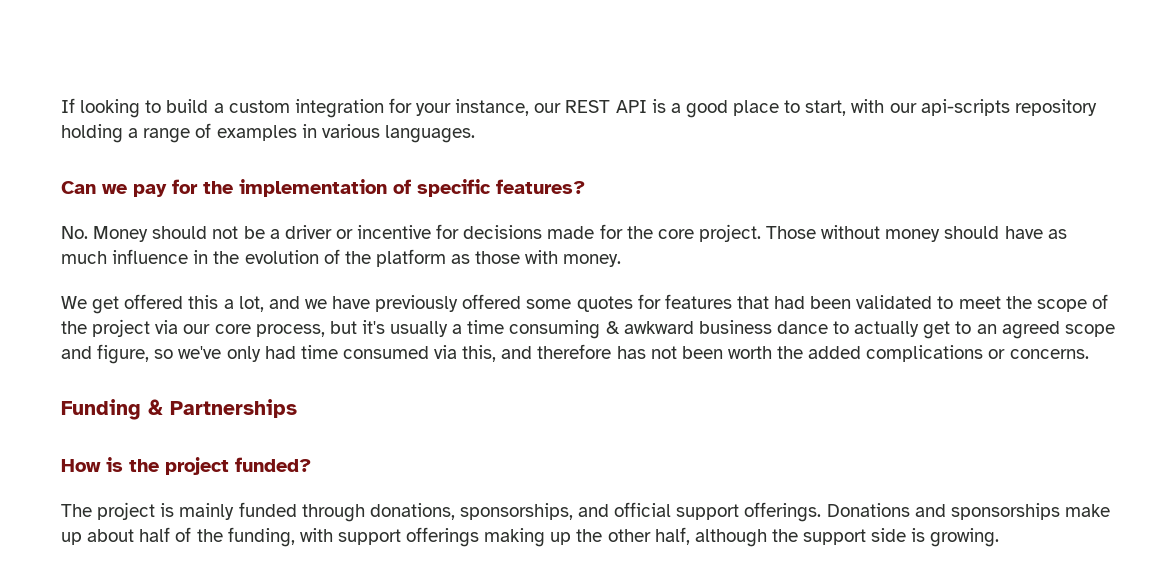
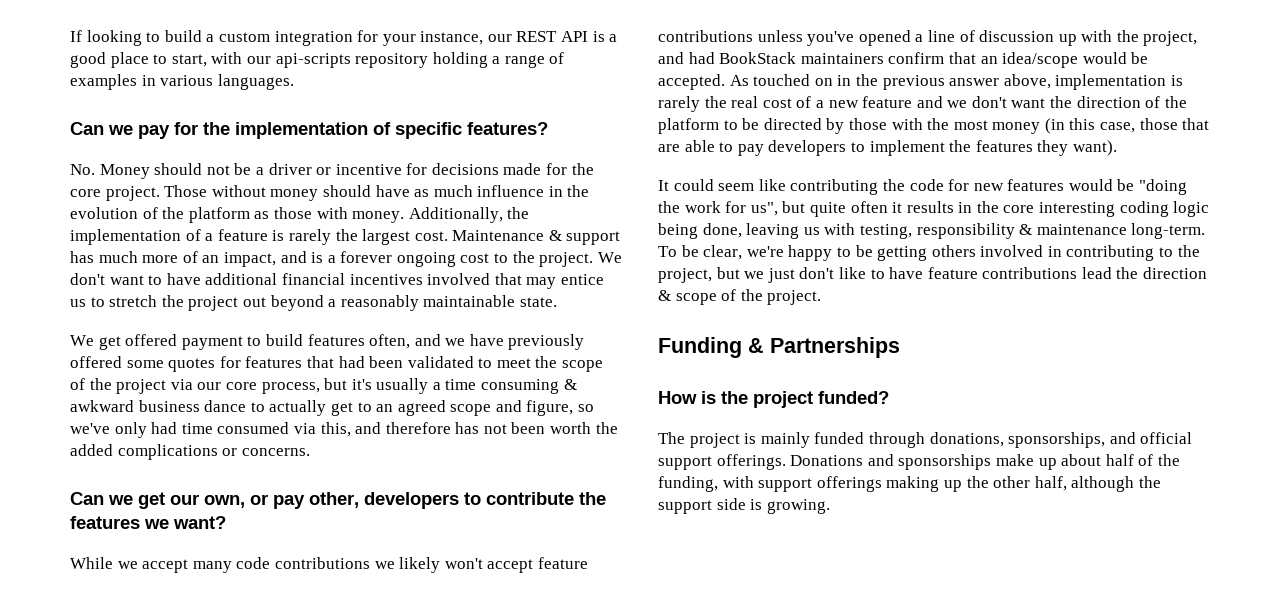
- Those without money should have as much influence in the evolution of the platform as those with money.
- We get offered this a lot, and we have previously offered some quotes for features that had been validated to meet the scope of the project via our core process, but it's usually a time consuming & awkward business dance to actually get to an agreed scope and figure, so we've only had time consumed via this, and therefore has not been worth the added complications or concerns.
+ Those without money should have as much influence in the evolution of the platform as those with money. Additionally, the implementation of a feature is rarely the largest cost. Maintenance & support has much more of an impact, and is a forever ongoing cost to the project. We don't want to have additional financial incentives involved that may entice us to stretch the project out beyond a reasonably maintainable state.
+ We get offered payment to build features often, and we have previously offered some quotes for features that had been validated to meet the scope of the project via our core process, but it's usually a time consuming & awkward business dance to actually get to an agreed scope and figure, so we've only had time consumed via this, and therefore has not been worth the added complications or concerns.
+ Can we get our own, or pay other, developers to contribute the features we want?
+ While we accept many code contributions we likely won't accept feature contributions unless you've opened a line of discussion up with the project, and had BookStack maintainers confirm that an idea/scope would be accepted. As touched on in the previous answer above, implementation is rarely the real cost of a new feature and we don't want the direction of the platform to be directed by those with the most money (in this case, those that are able to pay developers to implement the features they want).
+ It could seem like contributing the code for new features would be "doing the work for us", but quite often it results in the core interesting coding logic being done, leaving us with testing, responsibility & maintenance long-term. To be clear, we're happy to be getting others involved in contributing to the project, but we just don't like to have feature contributions lead the direction & scope of the project.

